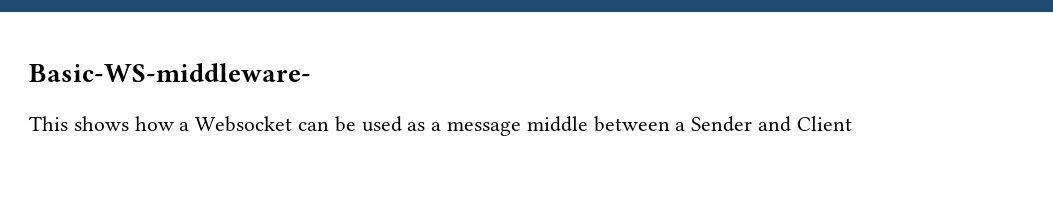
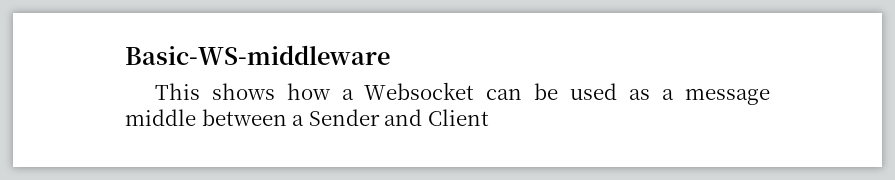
- Basic-WS-middleware-
+ Basic-WS-middleware

